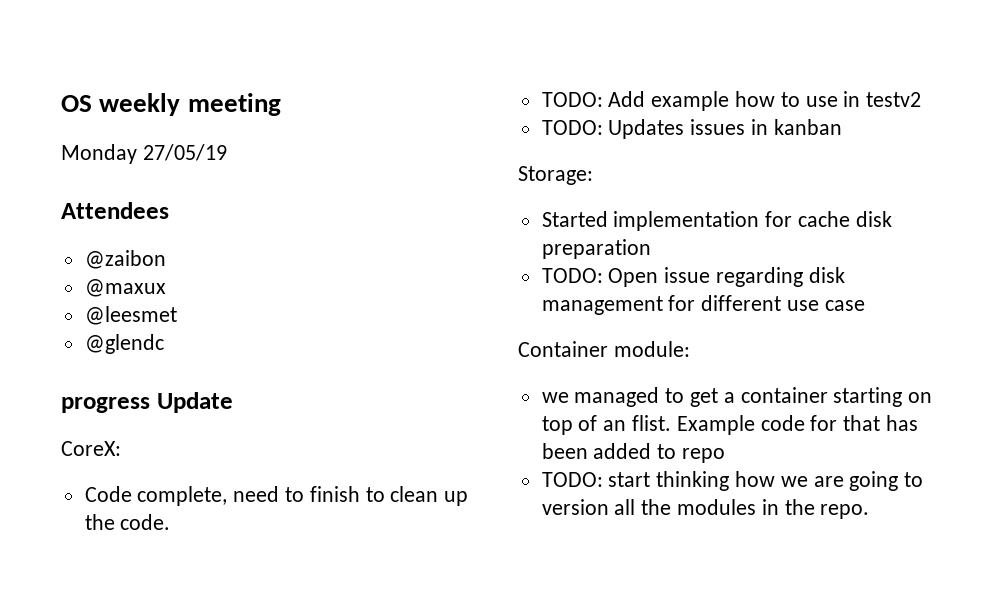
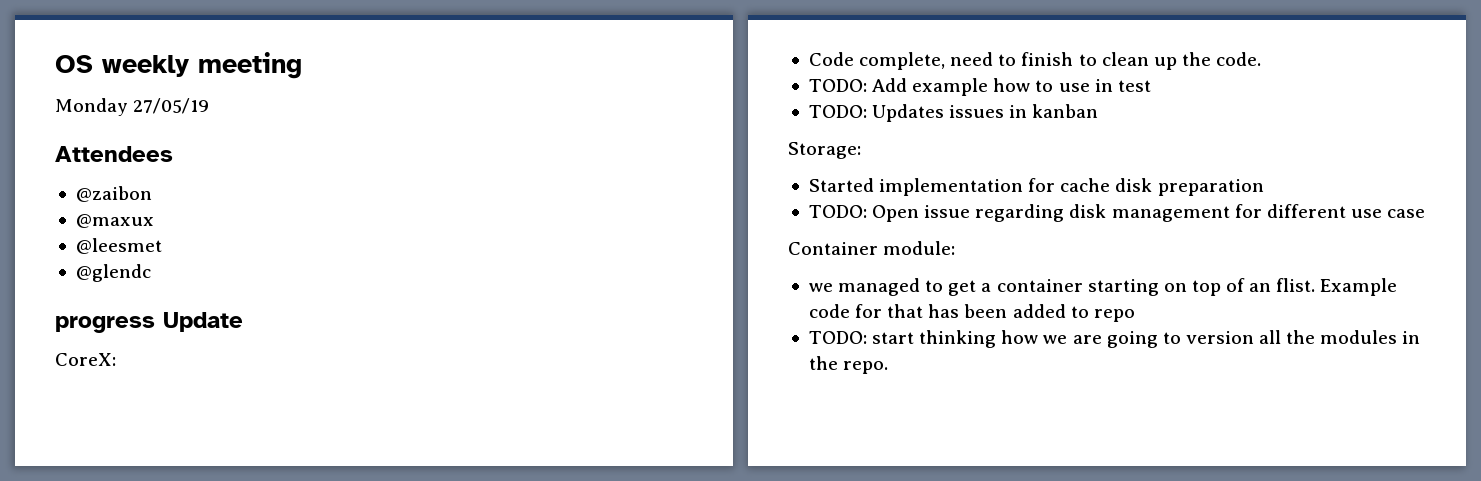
- TODO: Add example how to use in testv2
+ TODO: Add example how to use in test

